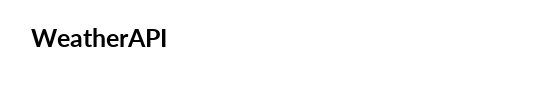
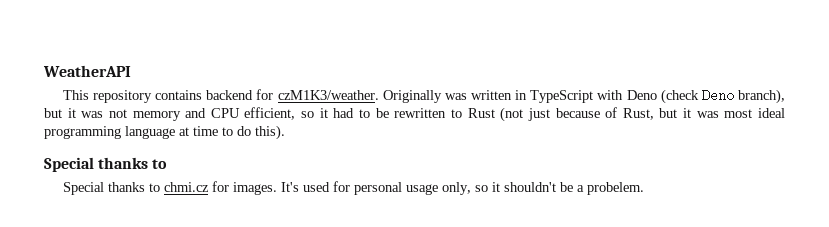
+ This repository contains backend for czM1K3/weather. Originally was written in TypeScript with Deno (check Deno branch), but it was not memory and CPU efficient, so it had to be rewritten to Rust (not just because of Rust, but it was most ideal programming language at time to do this).
+ Special thanks to
+ Special thanks to chmi.cz for images. It's used for personal usage only, so it shouldn't be a probelem.

